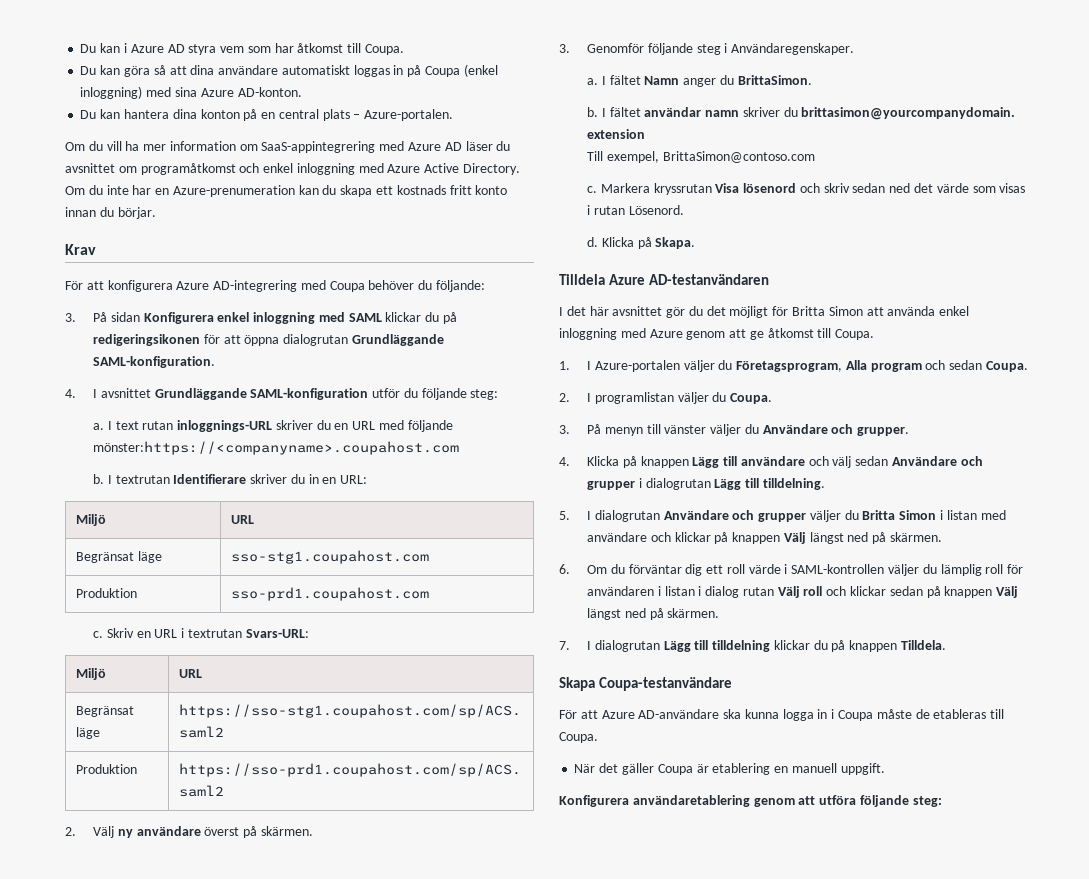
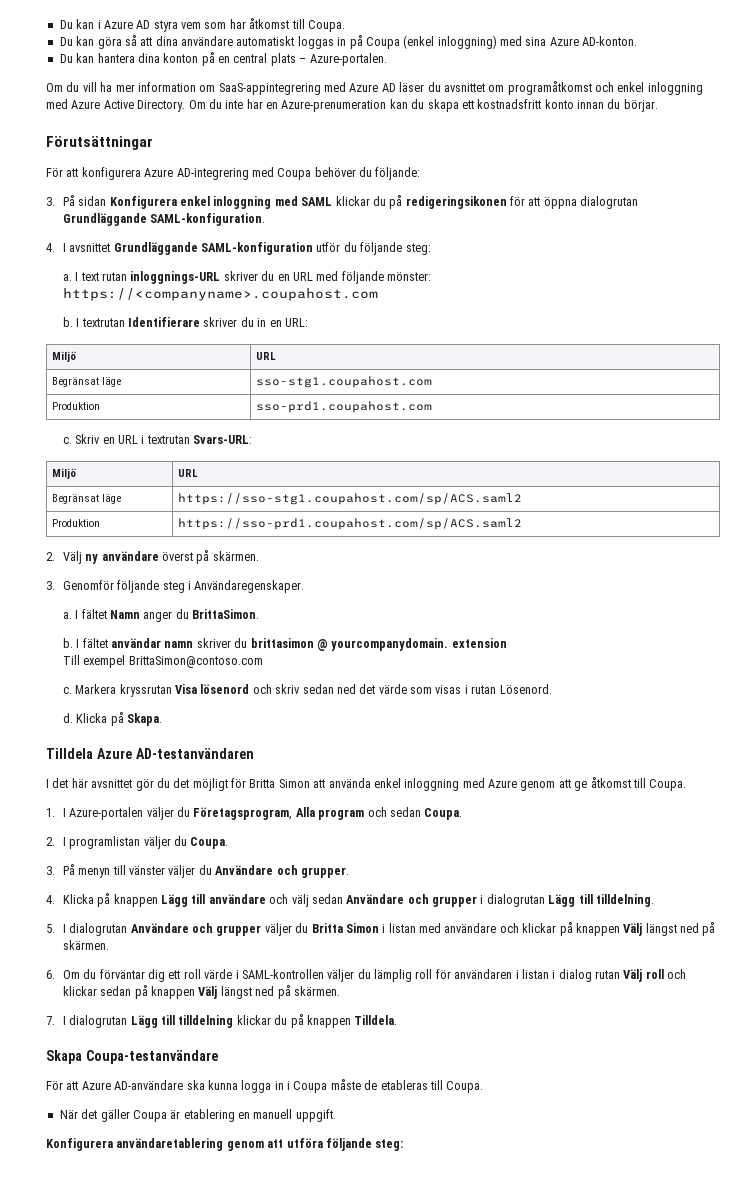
- Om du inte har en Azure-prenumeration kan du skapa ett kostnads fritt konto innan du börjar.
+ Om du inte har en Azure-prenumeration kan du skapa ett kostnadsfritt konto innan du börjar.
- Krav
+ Förutsättningar
- I text rutan inloggnings-URL skriver du en URL med följande mönster:https://<companyname>.coupahost.com
+ I text rutan inloggnings-URL skriver du en URL med följande mönster: https://<companyname>.coupahost.com
- I fältet användar namn skriver du brittasimon@yourcompanydomain. extension
+ I fältet användar namn skriver du brittasimon @ yourcompanydomain. extension
- Till exempel, BrittaSimon@contoso.com
+ Till exempel BrittaSimon@contoso.com

